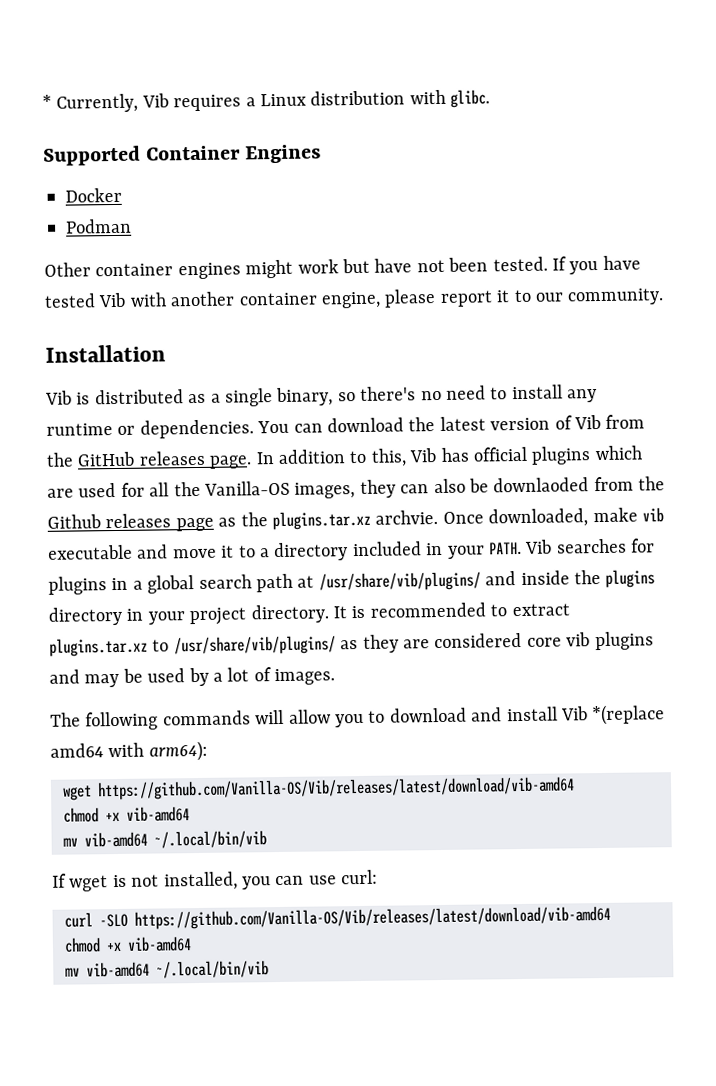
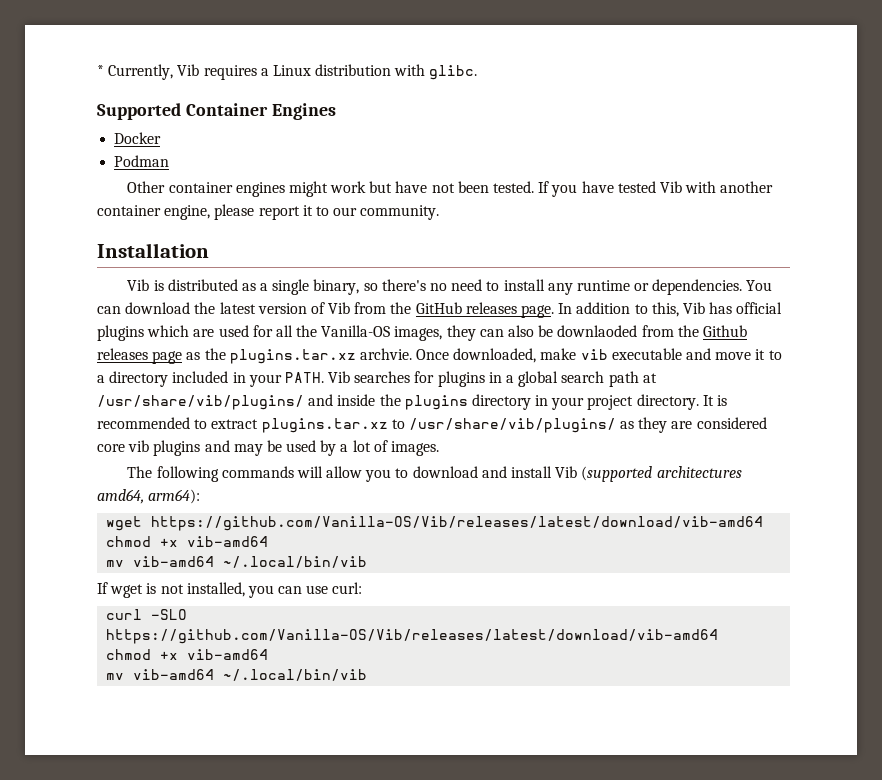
- The following commands will allow you to download and install Vib *(replace amd64 with arm64):
+ The following commands will allow you to download and install Vib (supported architectures amd64, arm64):

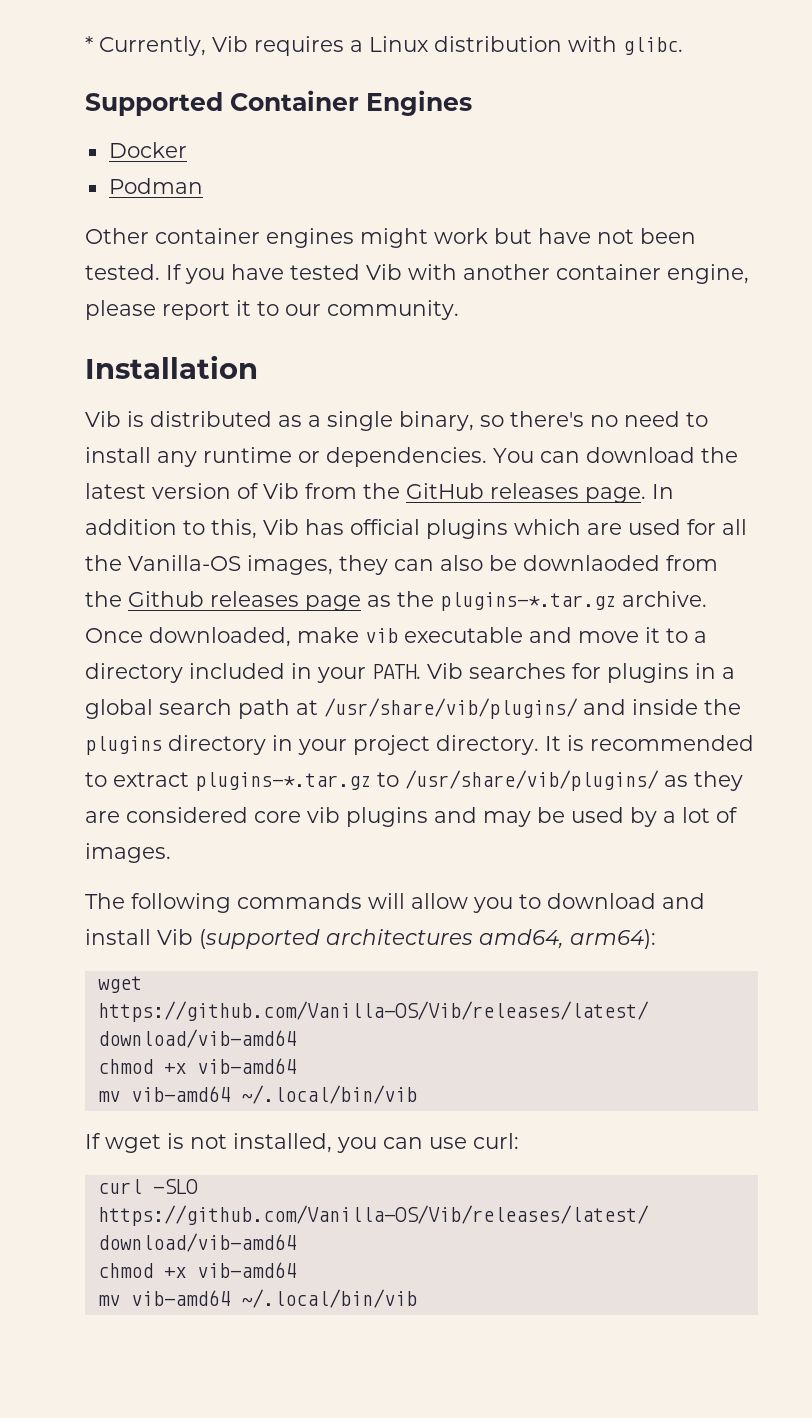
- In addition to this, Vib has official plugins which are used for all the Vanilla-OS images, they can also be downlaoded from the Github releases page as the plugins.tar.xz archvie.
+ In addition to this, Vib has official plugins which are used for all the Vanilla-OS images, they can also be downlaoded from the Github releases page as the plugins-*.tar.gz archive.
- It is recommended to extract plugins.tar.xz to /usr/share/vib/plugins/ as they are considered core vib plugins and may be used by a lot of images.
+ It is recommended to extract plugins-*.tar.gz to /usr/share/vib/plugins/ as they are considered core vib plugins and may be used by a lot of images.

